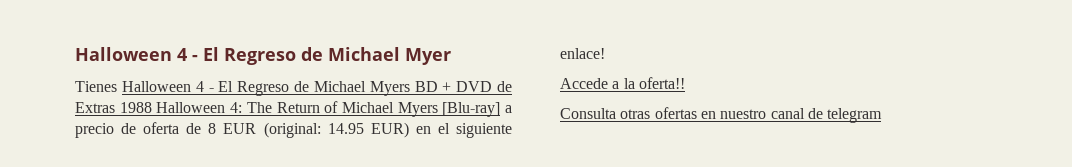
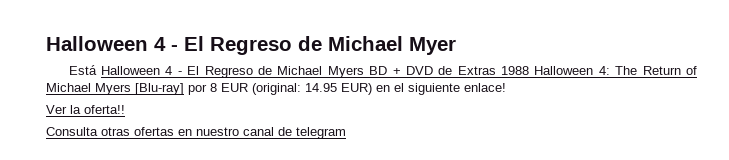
- Tienes Halloween 4 - El Regreso de Michael Myers BD + DVD de Extras 1988 Halloween 4: The Return of Michael Myers [Blu-ray] a precio de oferta de 8 EUR (original: 14.95 EUR) en el siguiente enlace!
+ Está Halloween 4 - El Regreso de Michael Myers BD + DVD de Extras 1988 Halloween 4: The Return of Michael Myers [Blu-ray] por 8 EUR (original: 14.95 EUR) en el siguiente enlace!
- Accede a la oferta!!
+ Ver la oferta!!

